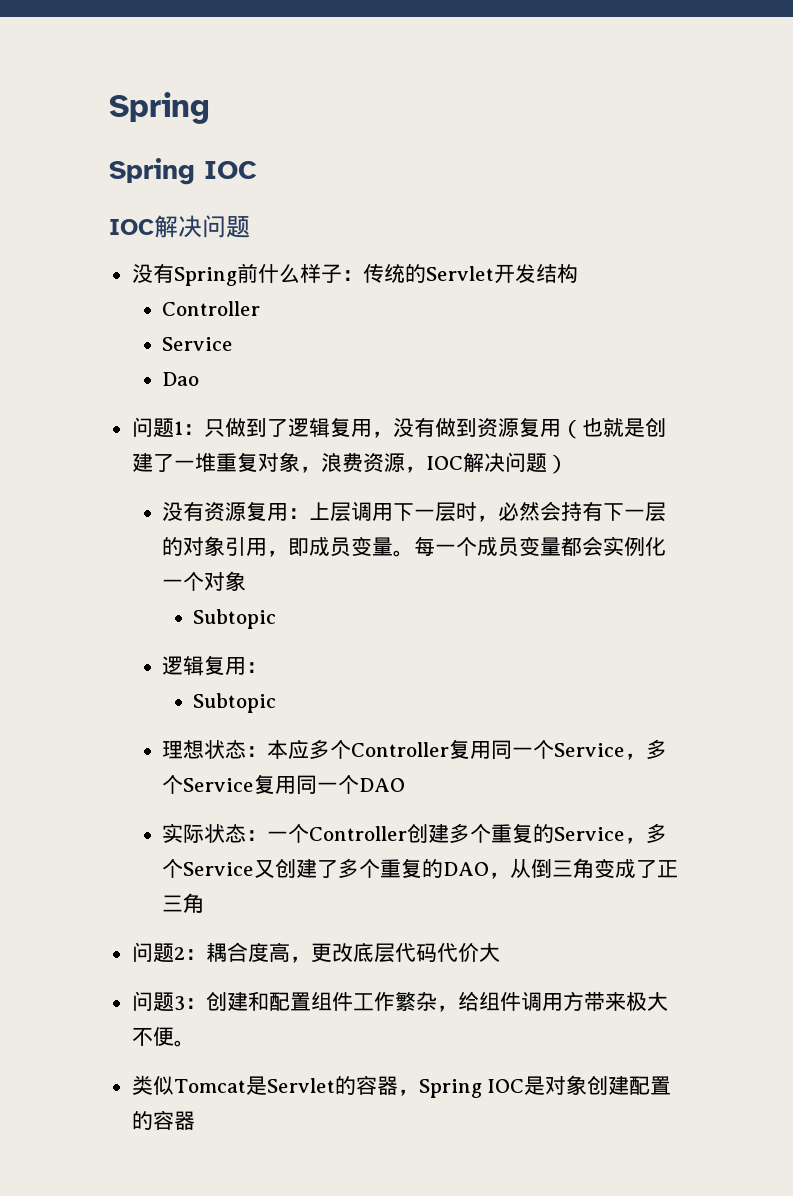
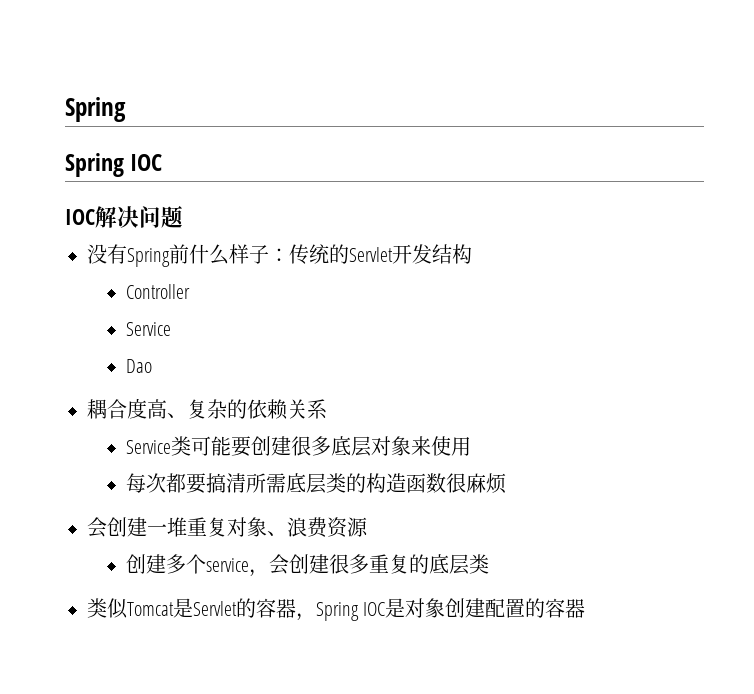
- 问题1：只做到了逻辑复用，没有做到资源复用（也就是创建了一堆重复对象，浪费资源，IOC解决问题）
- 没有资源复用：上层调用下一层时，必然会持有下一层的对象引用，即成员变量。每一个成员变量都会实例化一个对象
- Subtopic
- 逻辑复用：
- Subtopic
- 理想状态：本应多个Controller复用同一个Service，多个Service复用同一个DAO
- 实际状态：一个Controller创建多个重复的Service，多个Service又创建了多个重复的DAO，从倒三角变成了正三角
- 问题2：耦合度高，更改底层代码代价大
- 问题3：创建和配置组件工作繁杂，给组件调用方带来极大不便。
+ 耦合度高、复杂的依赖关系
+ Service类可能要创建很多底层对象来使用
+ 每次都要搞清所需底层类的构造函数很麻烦
+ 会创建一堆重复对象、浪费资源
+ 创建多个service，会创建很多重复的底层类

